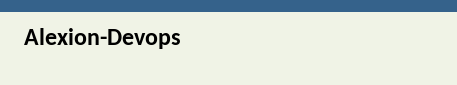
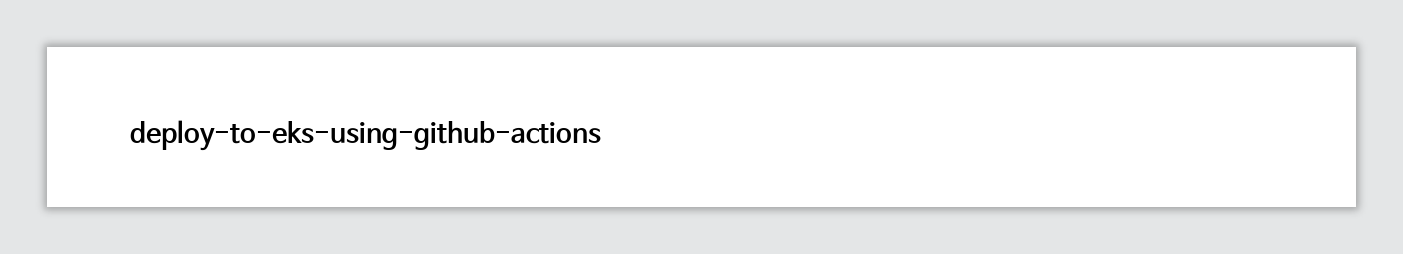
- Alexion-Devops
+ deploy-to-eks-using-github-actions

